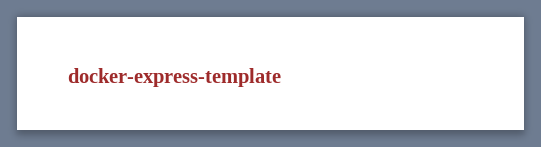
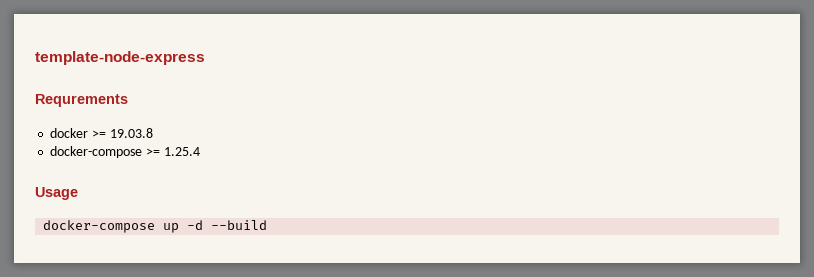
- docker-express-template
+ template-node-express
+ Requrements
+ docker >= 19.03.8
+ docker-compose >= 1.25.4
+ Usage
+ docker-compose up -d --build

